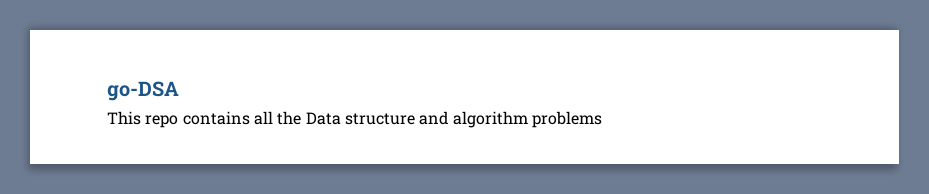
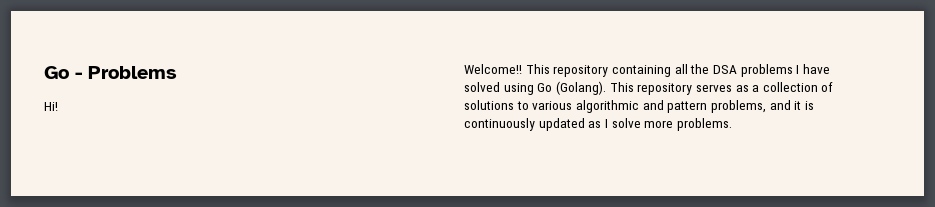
- go-DSA
- This repo contains all the Data structure and algorithm problems
+ Go - Problems
+ Hi!
+ Welcome!! This repository containing all the DSA problems I have solved using Go (Golang). This repository serves as a collection of solutions to various algorithmic and pattern problems, and it is continuously updated as I solve more problems.

